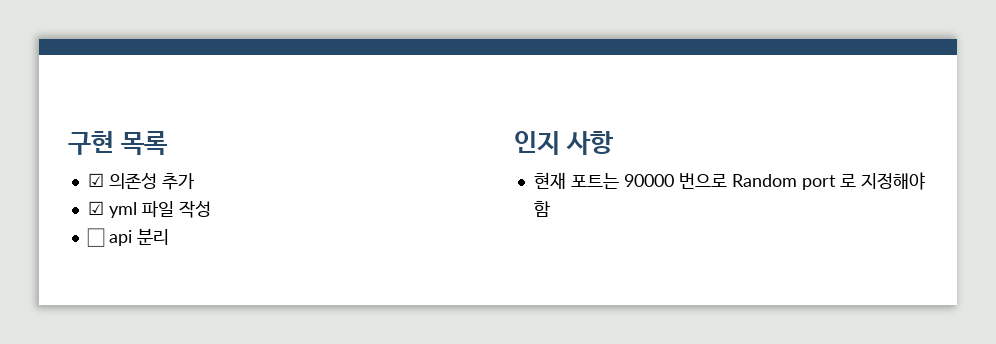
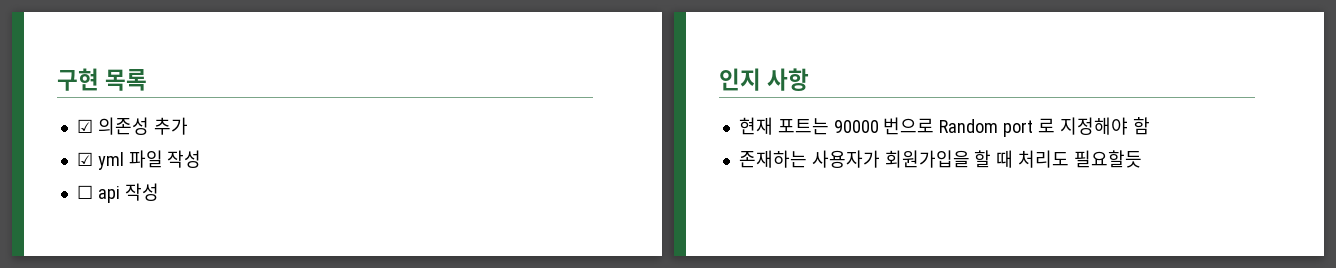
- ☐ api 분리
+ ☐ api 작성
+ 존재하는 사용자가 회원가입을 할 때 처리도 필요할듯

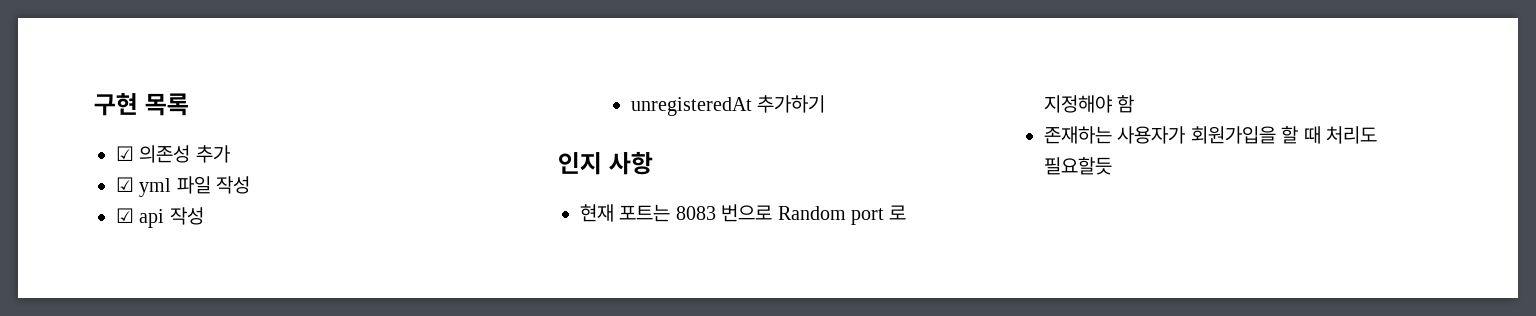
- ☐ api 작성
+ ☑ api 작성
+ unregisteredAt 추가하기
- 현재 포트는 90000 번으로 Random port 로 지정해야 함
+ 현재 포트는 8083 번으로 Random port 로 지정해야 함

